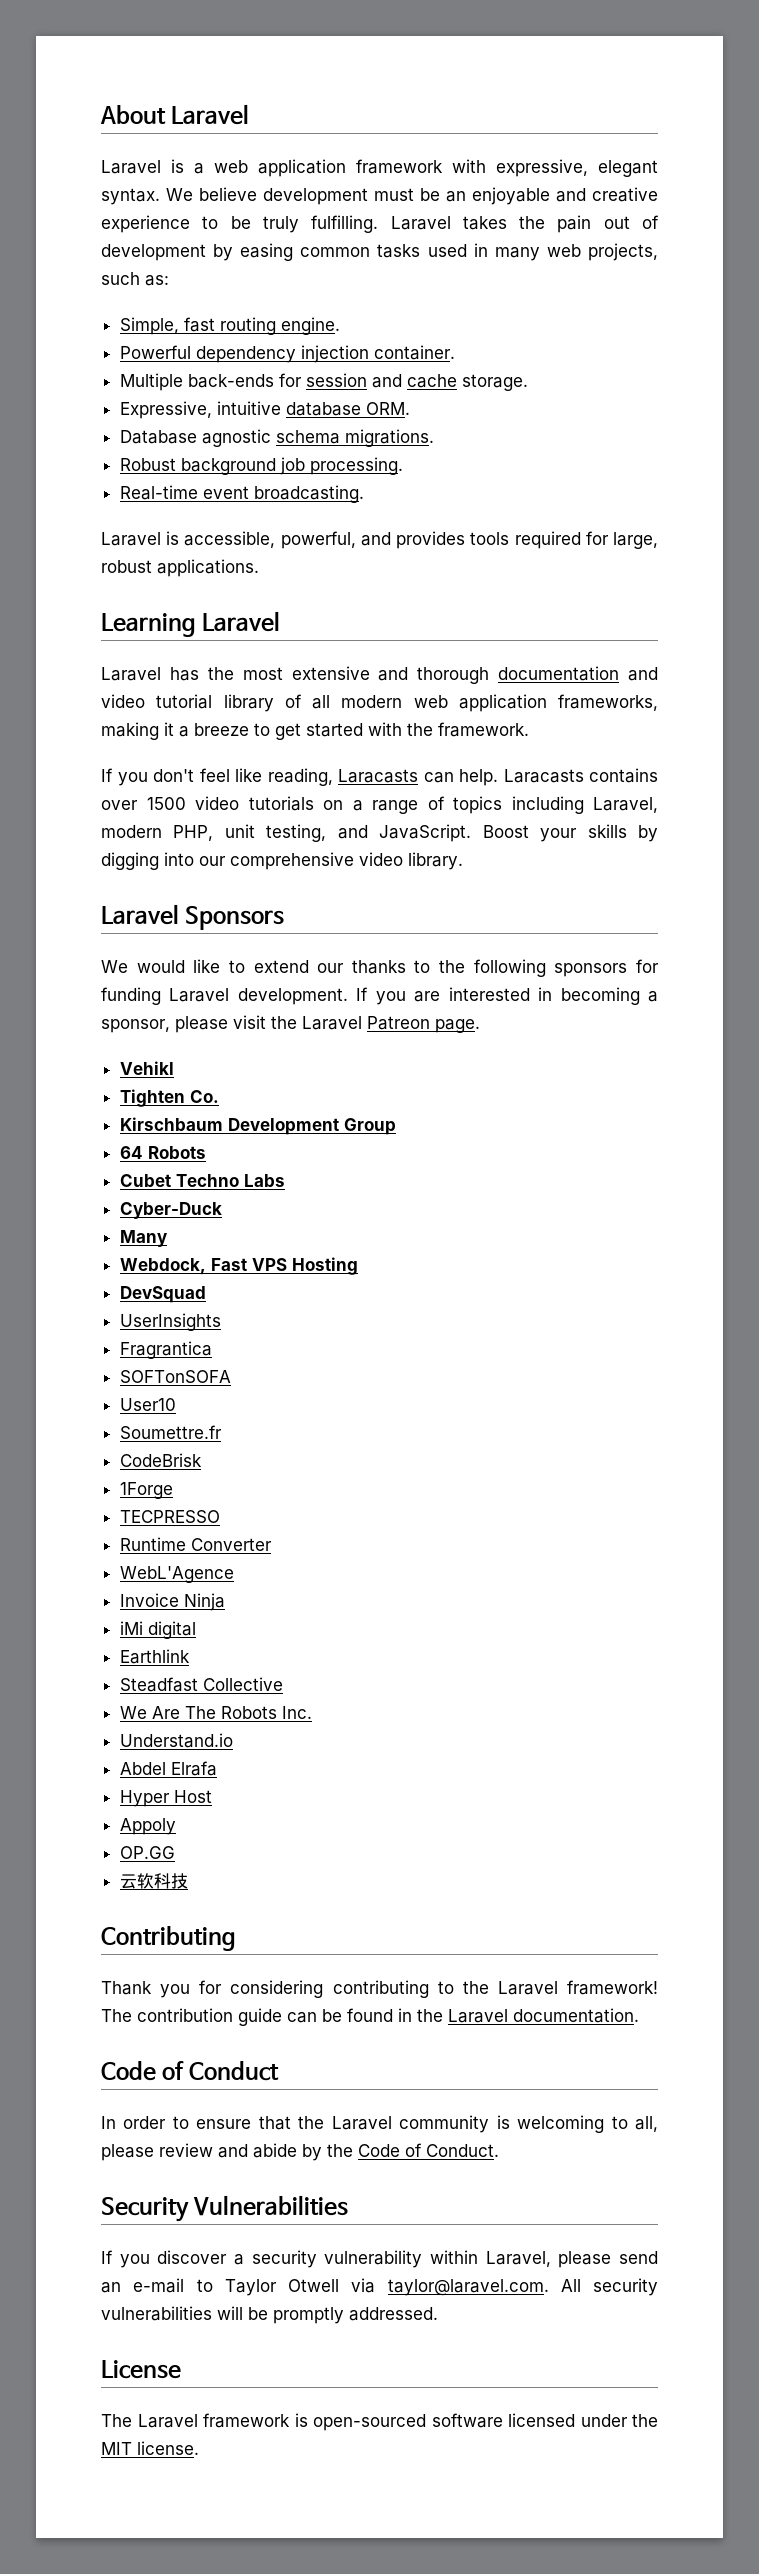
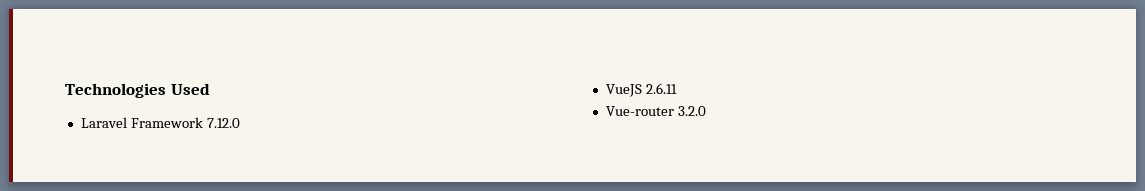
- About Laravel
- Laravel is a web application framework with expressive, elegant syntax. We believe development must be an enjoyable and creative experience to be truly fulfilling. Laravel takes the pain out of development by easing common tasks used in many web projects, such as:
- Simple, fast routing engine.
- Powerful dependency injection container.
- Multiple back-ends for session and cache storage.
- Expressive, intuitive database ORM.
- Database agnostic schema migrations.
- Robust background job processing.
- Real-time event broadcasting.
- Laravel is accessible, powerful, and provides tools required for large, robust applications.
- Learning Laravel
- Laravel has the most extensive and thorough documentation and video tutorial library of all modern web application frameworks, making it a breeze to get started with the framework.
- If you don't feel like reading, Laracasts can help. Laracasts contains over 1500 video tutorials on a range of topics including Laravel, modern PHP, unit testing, and JavaScript. Boost your skills by digging into our comprehensive video library.
- Laravel Sponsors
- We would like to extend our thanks to the following sponsors for funding Laravel development. If you are interested in becoming a sponsor, please visit the Laravel Patreon page.
- Vehikl
- Tighten Co.
- Kirschbaum Development Group
- 64 Robots
- Cubet Techno Labs
- Cyber-Duck
- Many
- Webdock, Fast VPS Hosting
- DevSquad
- UserInsights
- Fragrantica
- SOFTonSOFA
- User10
- Soumettre.fr
- CodeBrisk
- 1Forge
- TECPRESSO
- Runtime Converter
- WebL'Agence
- Invoice Ninja
- iMi digital
- Earthlink
- Steadfast Collective
- We Are The Robots Inc.
- Understand.io
- Abdel Elrafa
- Hyper Host
- Appoly
- OP.GG
- 云软科技
- Contributing
- Thank you for considering contributing to the Laravel framework! The contribution guide can be found in the Laravel documentation.
- Code of Conduct
- In order to ensure that the Laravel community is welcoming to all, please review and abide by the Code of Conduct.
- Security Vulnerabilities
- If you discover a security vulnerability within Laravel, please send an e-mail to Taylor Otwell via taylor@laravel.com. All security vulnerabilities will be promptly addressed.
- License
- The Laravel framework is open-sourced software licensed under the MIT license.
+ Technologies Used
+ Laravel Framework 7.12.0
+ VueJS 2.6.11
+ Vue-router 3.2.0

